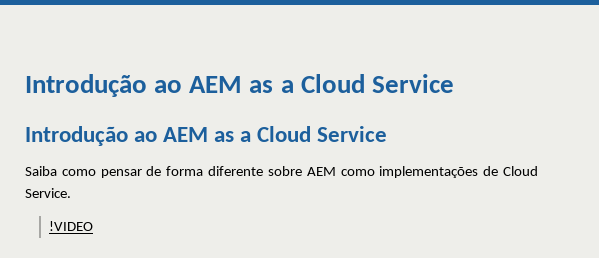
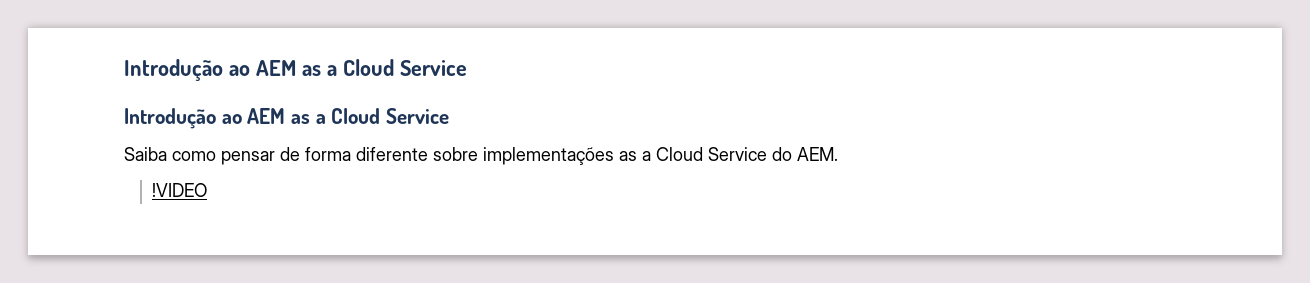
- Saiba como pensar de forma diferente sobre AEM como implementações de Cloud Service.
+ Saiba como pensar de forma diferente sobre implementações as a Cloud Service do AEM.

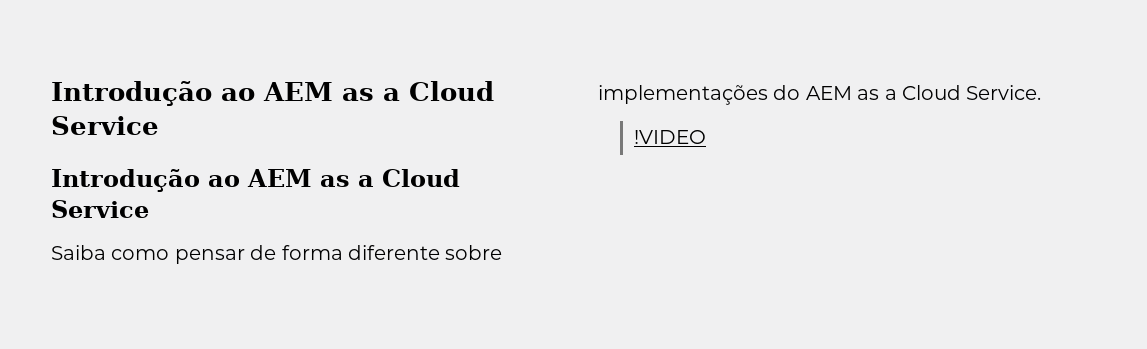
- Saiba como pensar de forma diferente sobre implementações as a Cloud Service do AEM.
+ Saiba como pensar de forma diferente sobre implementações do AEM as a Cloud Service.

